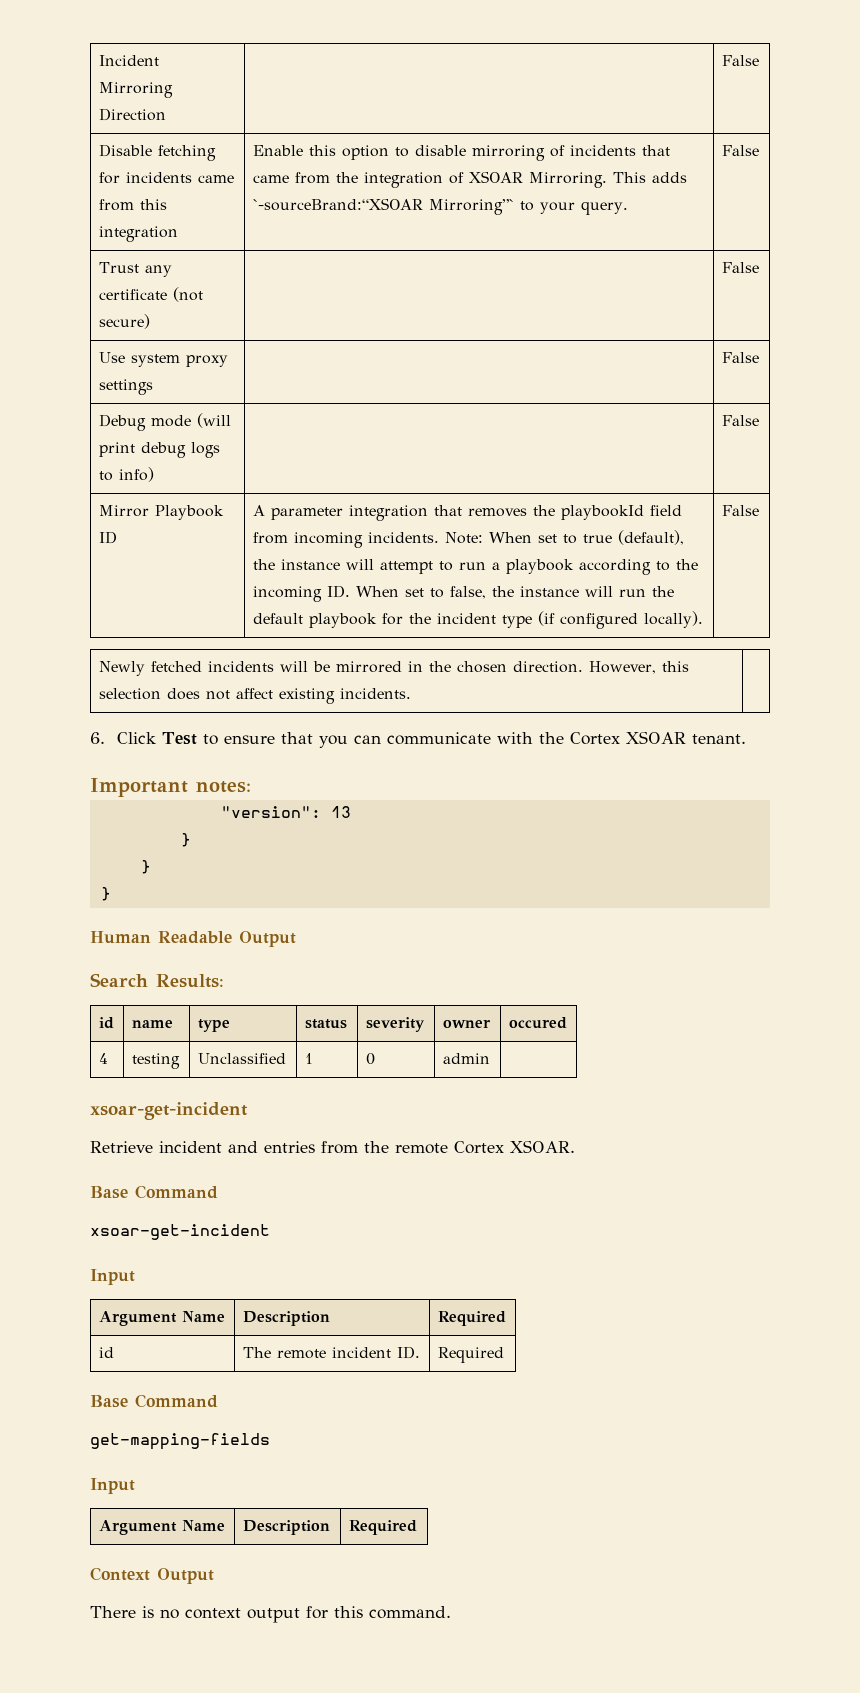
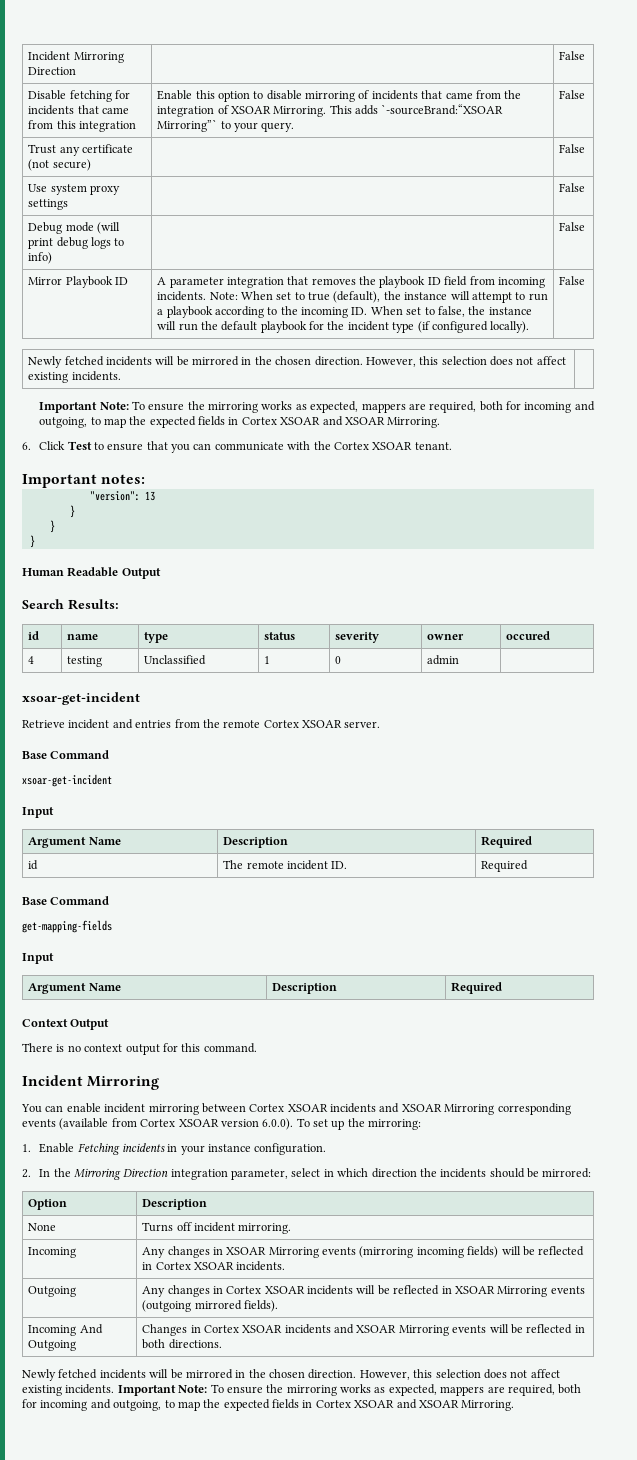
- Disable fetching for incidents came from this integration | Enable this option to disable mirroring of incidents that came from the integration of XSOAR Mirroring. This adds `-sourceBrand:“XSOAR Mirroring”` to your query. | False
+ Disable fetching for incidents that came from this integration | Enable this option to disable mirroring of incidents that came from the integration of XSOAR Mirroring. This adds `-sourceBrand:“XSOAR Mirroring”` to your query. | False
- A parameter integration that removes the playbookId field from incoming incidents.
+ A parameter integration that removes the playbook ID field from incoming incidents.
  Newly fetched incidents will be mirrored in the chosen direction. However, this selection does not affect existing incidents. |
+ Important Note: To ensure the mirroring works as expected, mappers are required, both for incoming and outgoing, to map the expected fields in Cortex XSOAR and XSOAR Mirroring.
- Retrieve incident and entries from the remote Cortex XSOAR.
+ Retrieve incident and entries from the remote Cortex XSOAR server.
  There is no context output for this command.
+ Incident Mirroring
+ You can enable incident mirroring between Cortex XSOAR incidents and XSOAR Mirroring corresponding events (available from Cortex XSOAR version 6.0.0). To set up the mirroring:
+ 1. Enable Fetching incidents in your instance configuration.
+ 2. In the Mirroring Direction integration parameter, select in which direction the incidents should be mirrored:
+ Option | Description
+ None | Turns off incident mirroring.
+ Incoming | Any changes in XSOAR Mirroring events (mirroring incoming fields) will be reflected in Cortex XSOAR incidents.
+ Outgoing | Any changes in Cortex XSOAR incidents will be reflected in XSOAR Mirroring events (outgoing mirrored fields).
+ Incoming And Outgoing | Changes in Cortex XSOAR incidents and XSOAR Mirroring events will be reflected in both directions.
+ Newly fetched incidents will be mirrored in the chosen direction. However, this selection does not affect existing incidents. Important Note: To ensure the mirroring works as expected, mappers are required, both for incoming and outgoing, to map the expected fields in Cortex XSOAR and XSOAR Mirroring.

